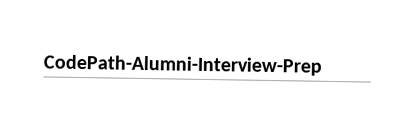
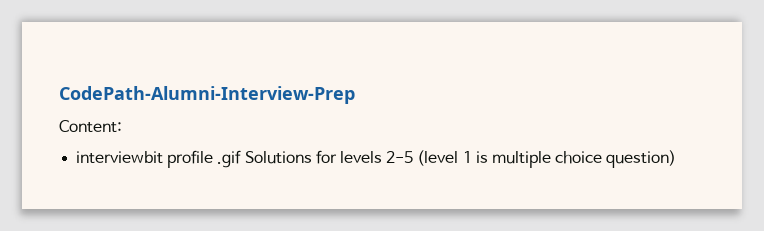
+ Content:
+ interviewbit profile .gif Solutions for levels 2-5 (level 1 is multiple choice question)

